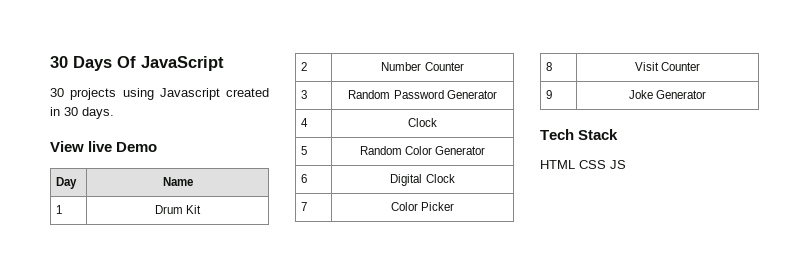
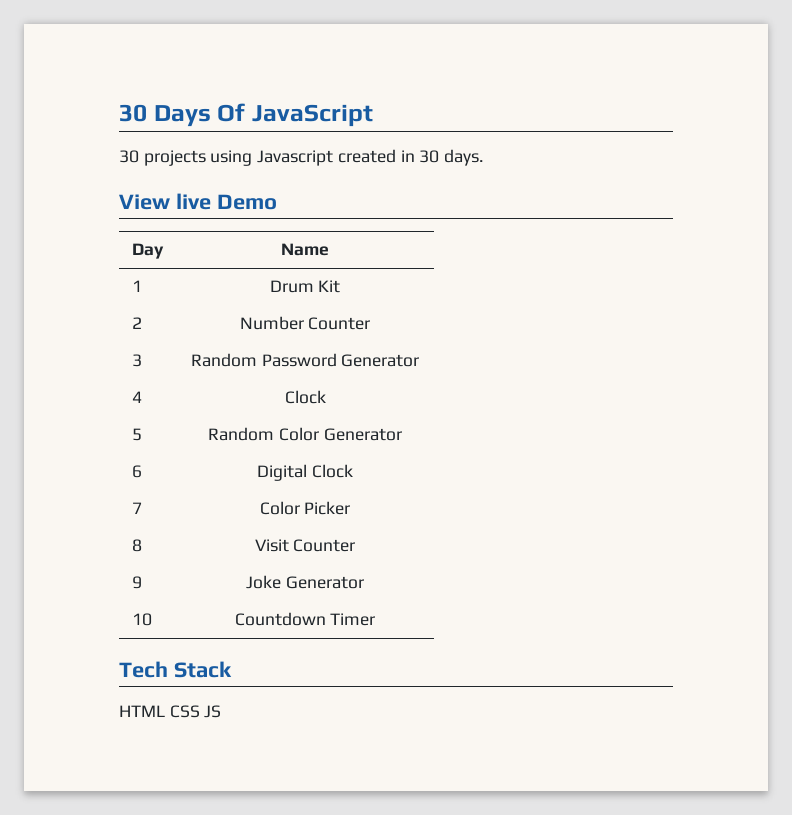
+ 10 | Countdown Timer

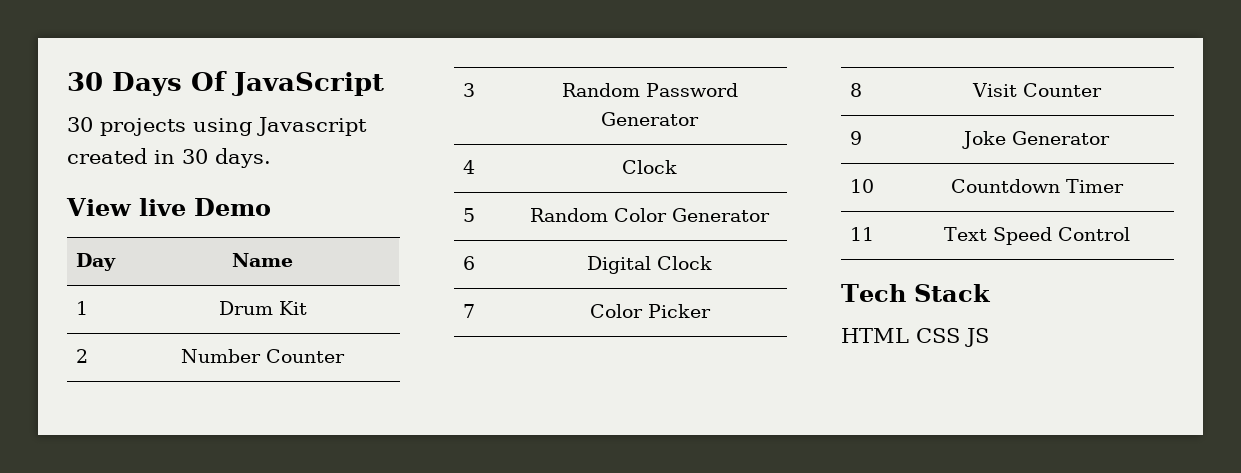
+ 11 | Text Speed Control

